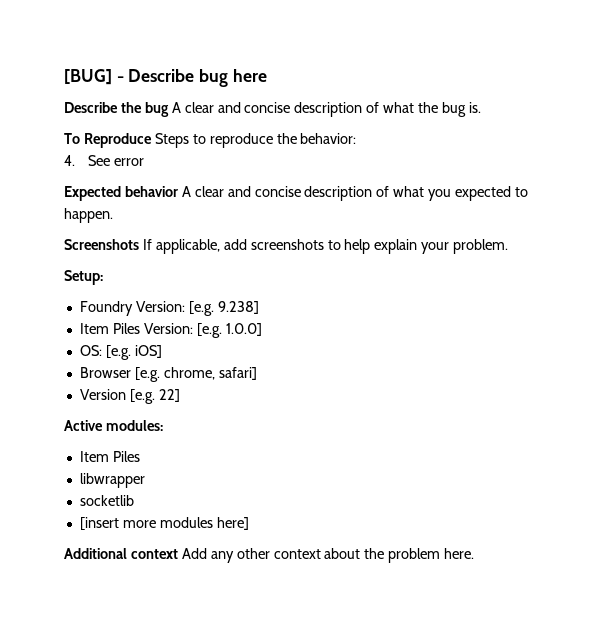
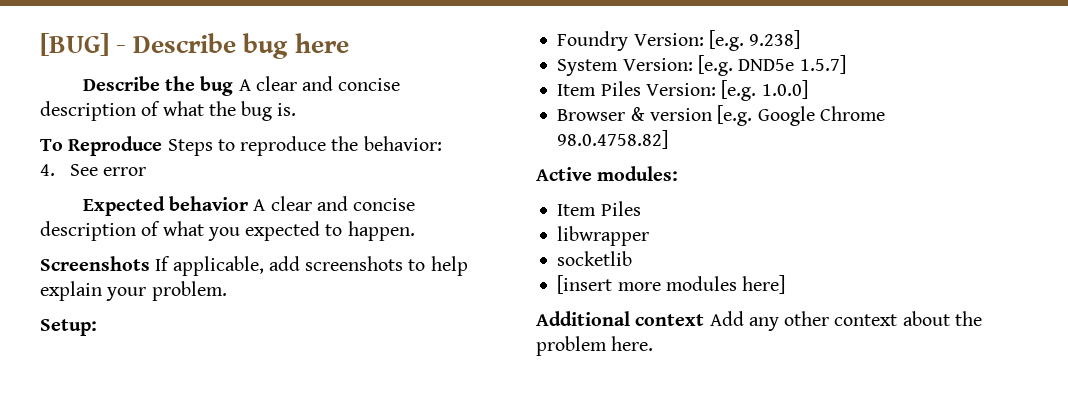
+ System Version: [e.g. DND5e 1.5.7]
- OS: [e.g. iOS]
- Browser [e.g. chrome, safari]
- Version [e.g. 22]
+ Browser & version [e.g. Google Chrome 98.0.4758.82]

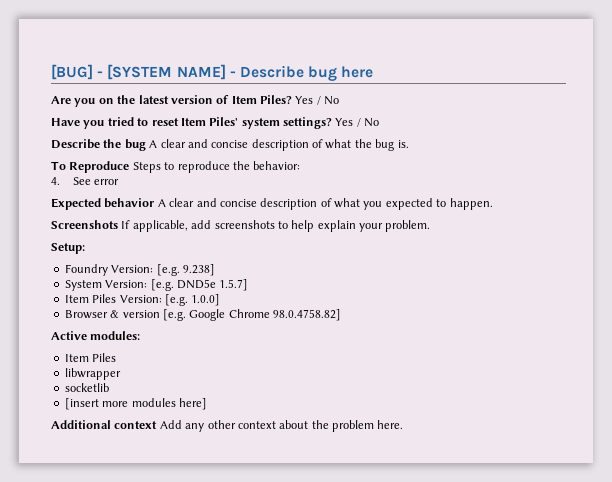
- [BUG] - Describe bug here
+ [BUG] - [SYSTEM NAME] - Describe bug here
+ Are you on the latest version of Item Piles? Yes / No
+ Have you tried to reset Item Piles' system settings? Yes / No

